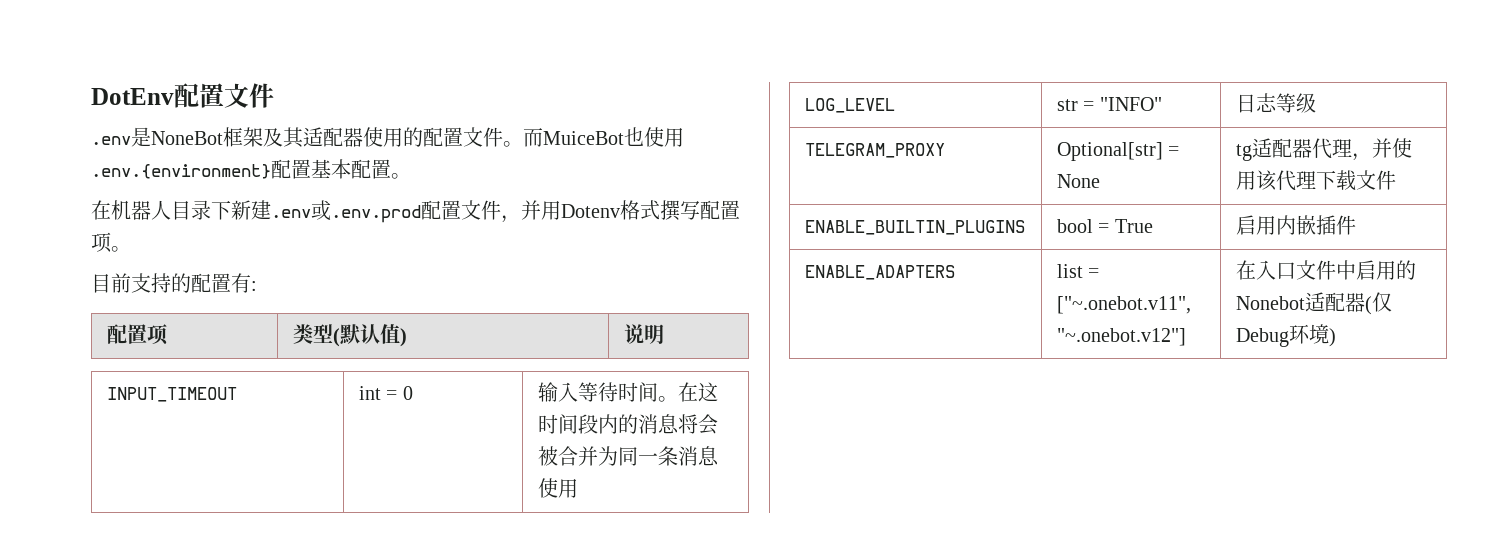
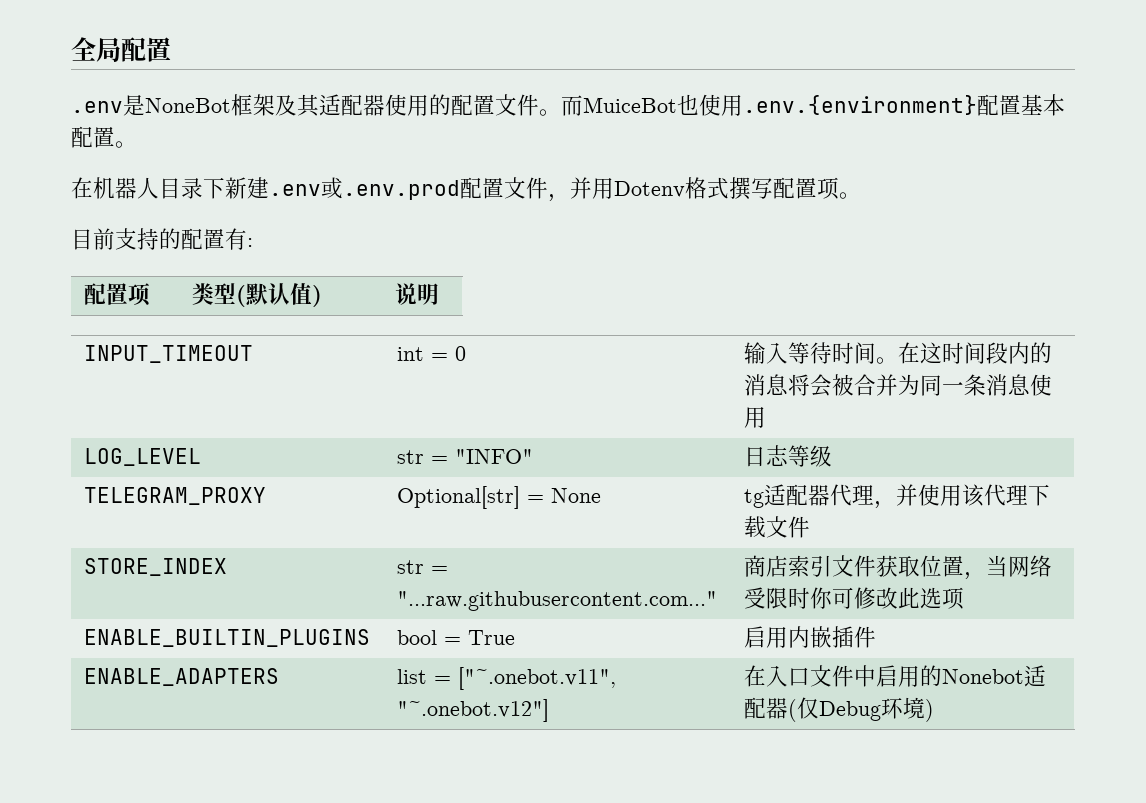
- DotEnv配置文件
+ 全局配置
+ STORE_INDEX | str = "...raw.githubusercontent.com..." | 商店索引文件获取位置，当网络受限时你可修改此选项

